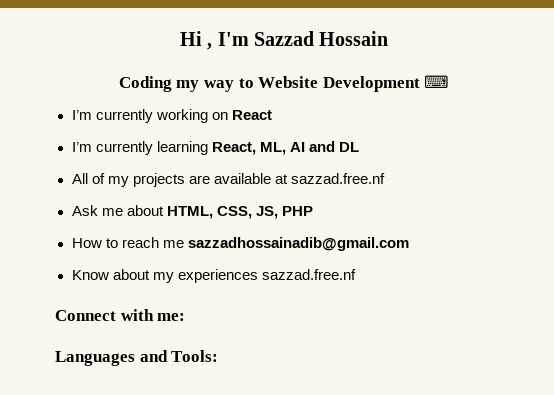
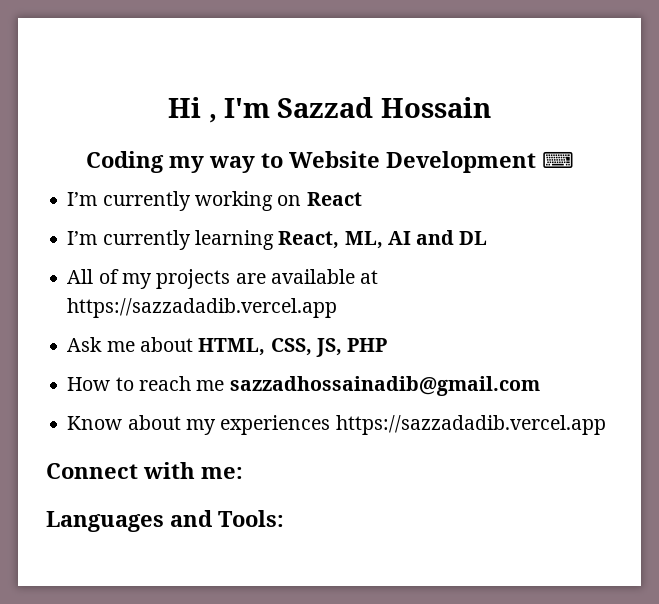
- All of my projects are available at sazzad.free.nf
+ All of my projects are available at https://sazzadadib.vercel.app
- Know about my experiences sazzad.free.nf
+ Know about my experiences https://sazzadadib.vercel.app

